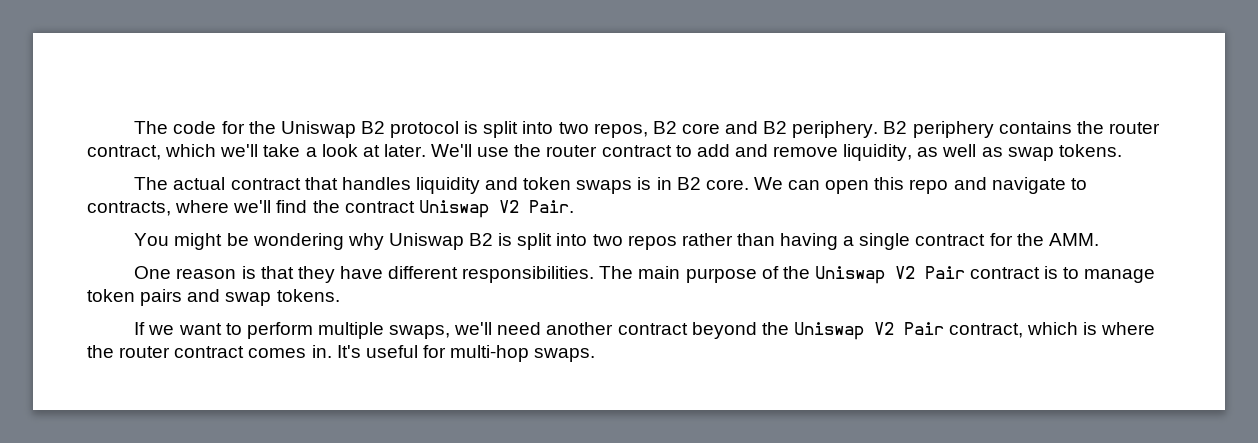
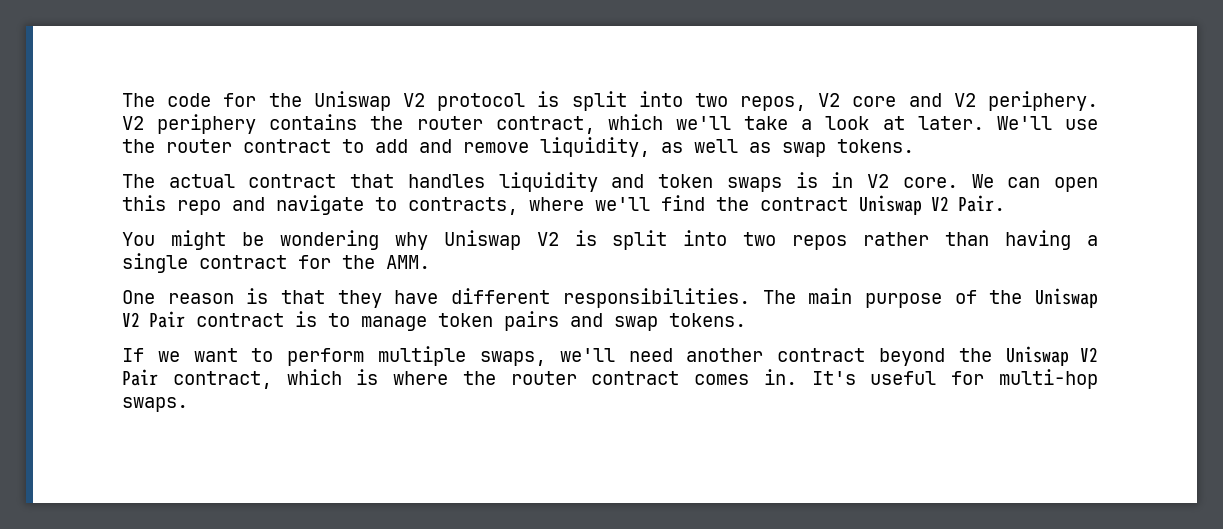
- The code for the Uniswap B2 protocol is split into two repos, B2 core and B2 periphery. B2 periphery contains the router contract, which we'll take a look at later.
+ The code for the Uniswap V2 protocol is split into two repos, V2 core and V2 periphery. V2 periphery contains the router contract, which we'll take a look at later.
- The actual contract that handles liquidity and token swaps is in B2 core.
+ The actual contract that handles liquidity and token swaps is in V2 core.
- You might be wondering why Uniswap B2 is split into two repos rather than having a single contract for the AMM.
+ You might be wondering why Uniswap V2 is split into two repos rather than having a single contract for the AMM.

